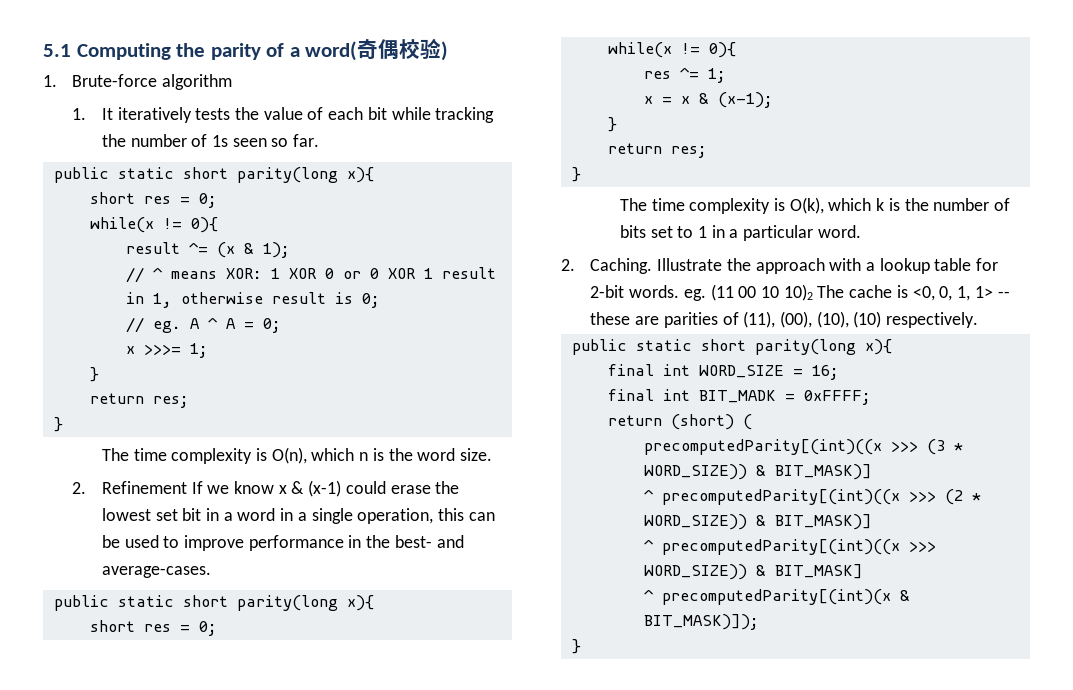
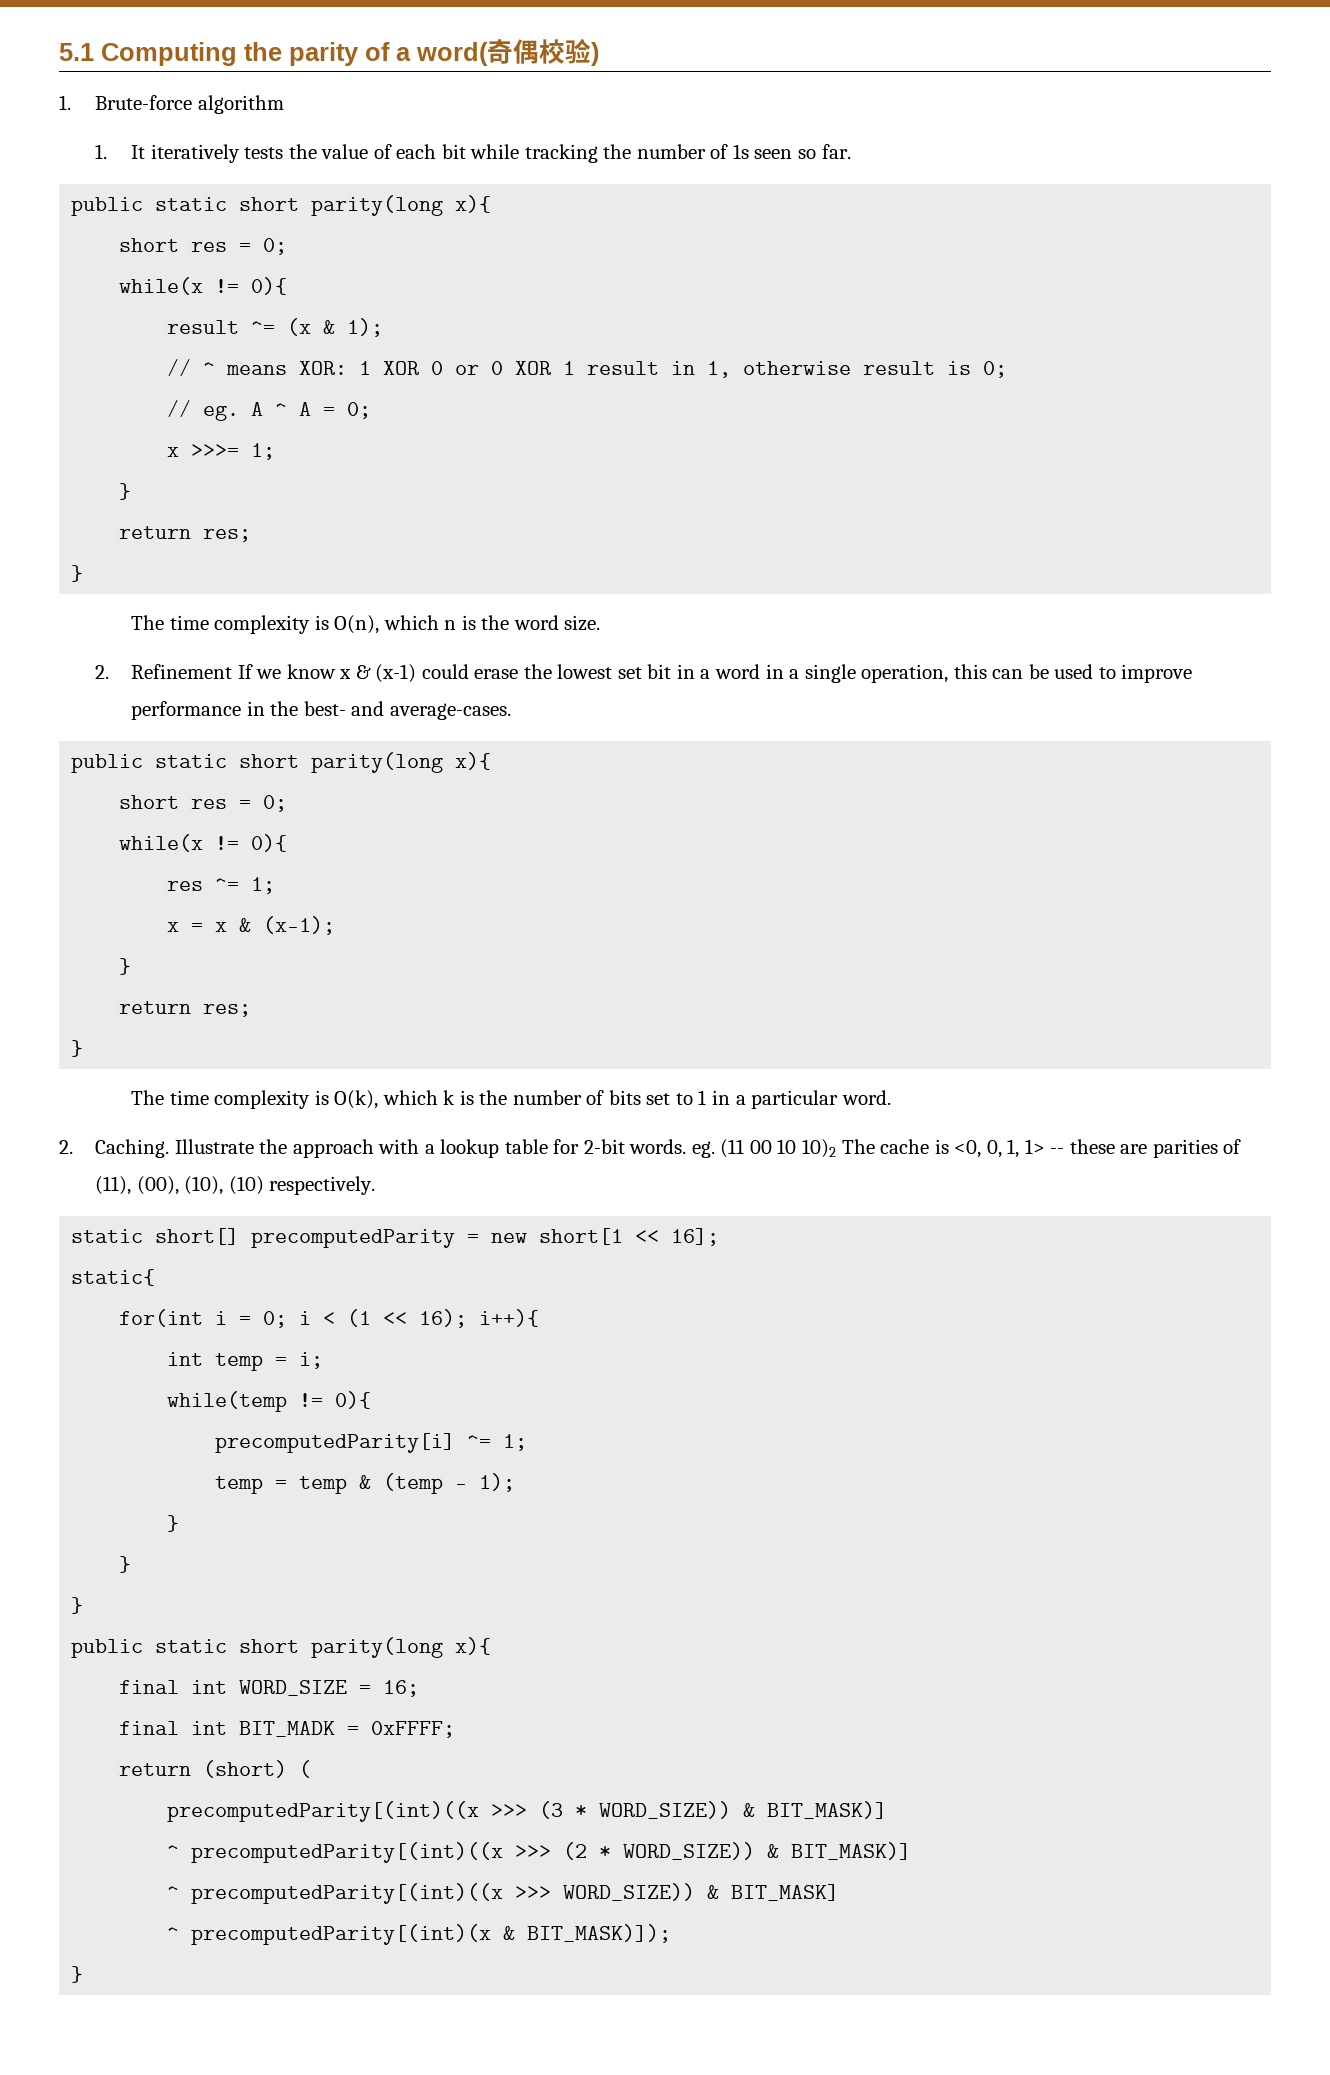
+ static short[] precomputedParity = new short[1 << 16];
+ static{
+ for(int i = 0; i < (1 << 16); i++){
+ int temp = i;
+ while(temp != 0){
+ precomputedParity[i] ^= 1;
+ temp = temp & (temp - 1);
+ }
+ }
+ }

